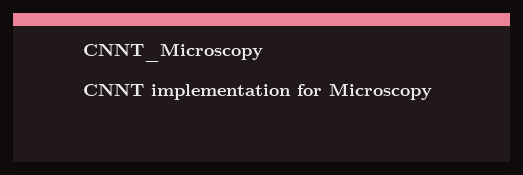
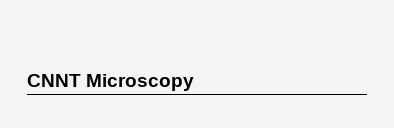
- CNNT_Microscopy
- CNNT implementation for Microscopy
+ CNNT Microscopy

